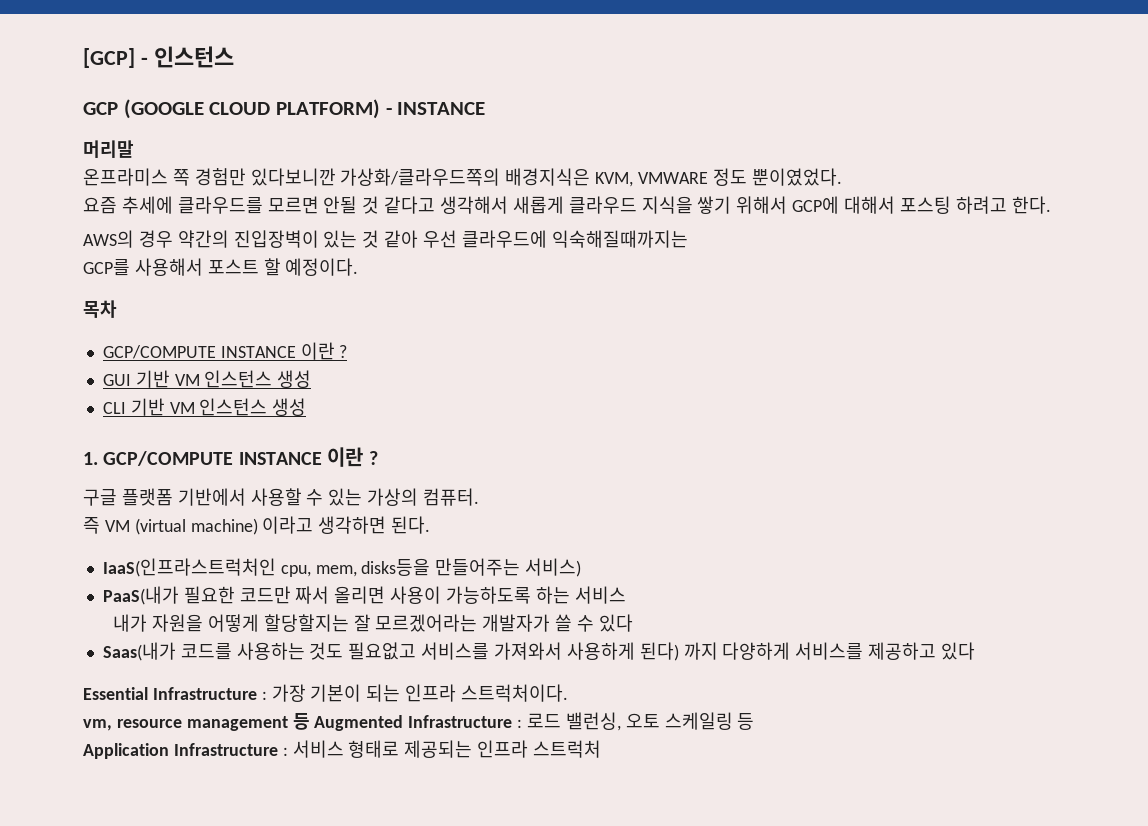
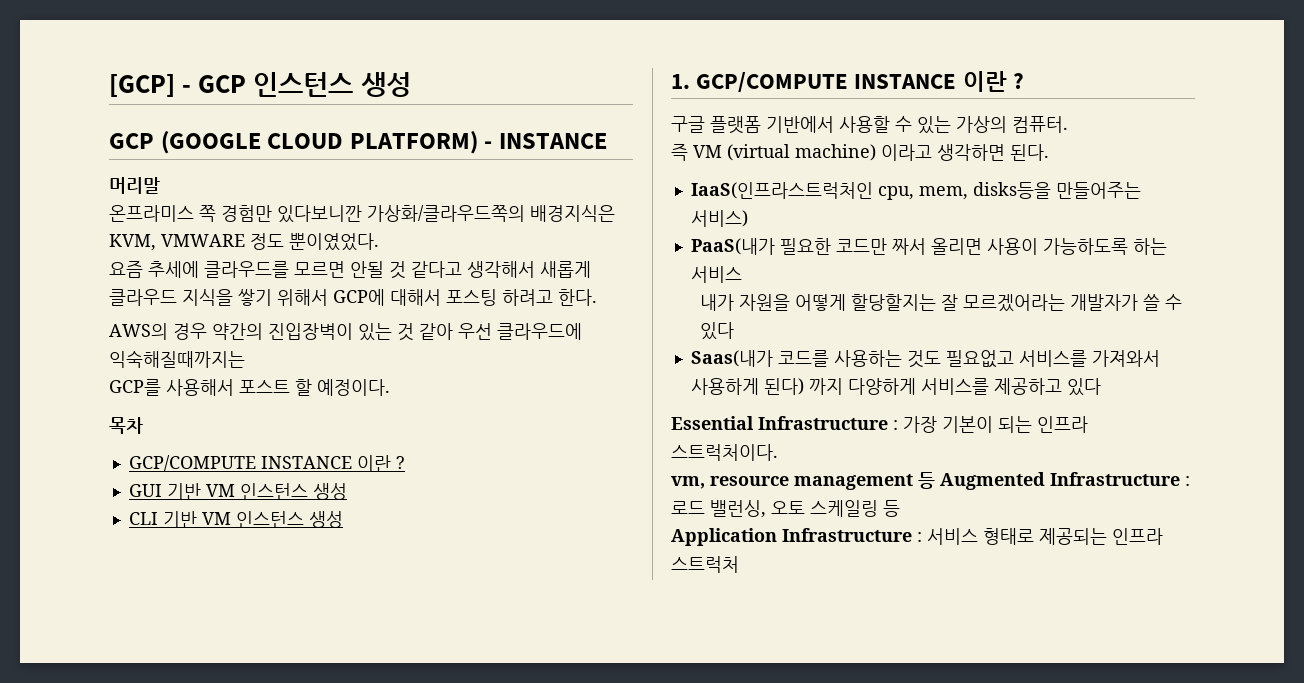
- [GCP] - 인스턴스
+ [GCP] - GCP 인스턴스 생성

